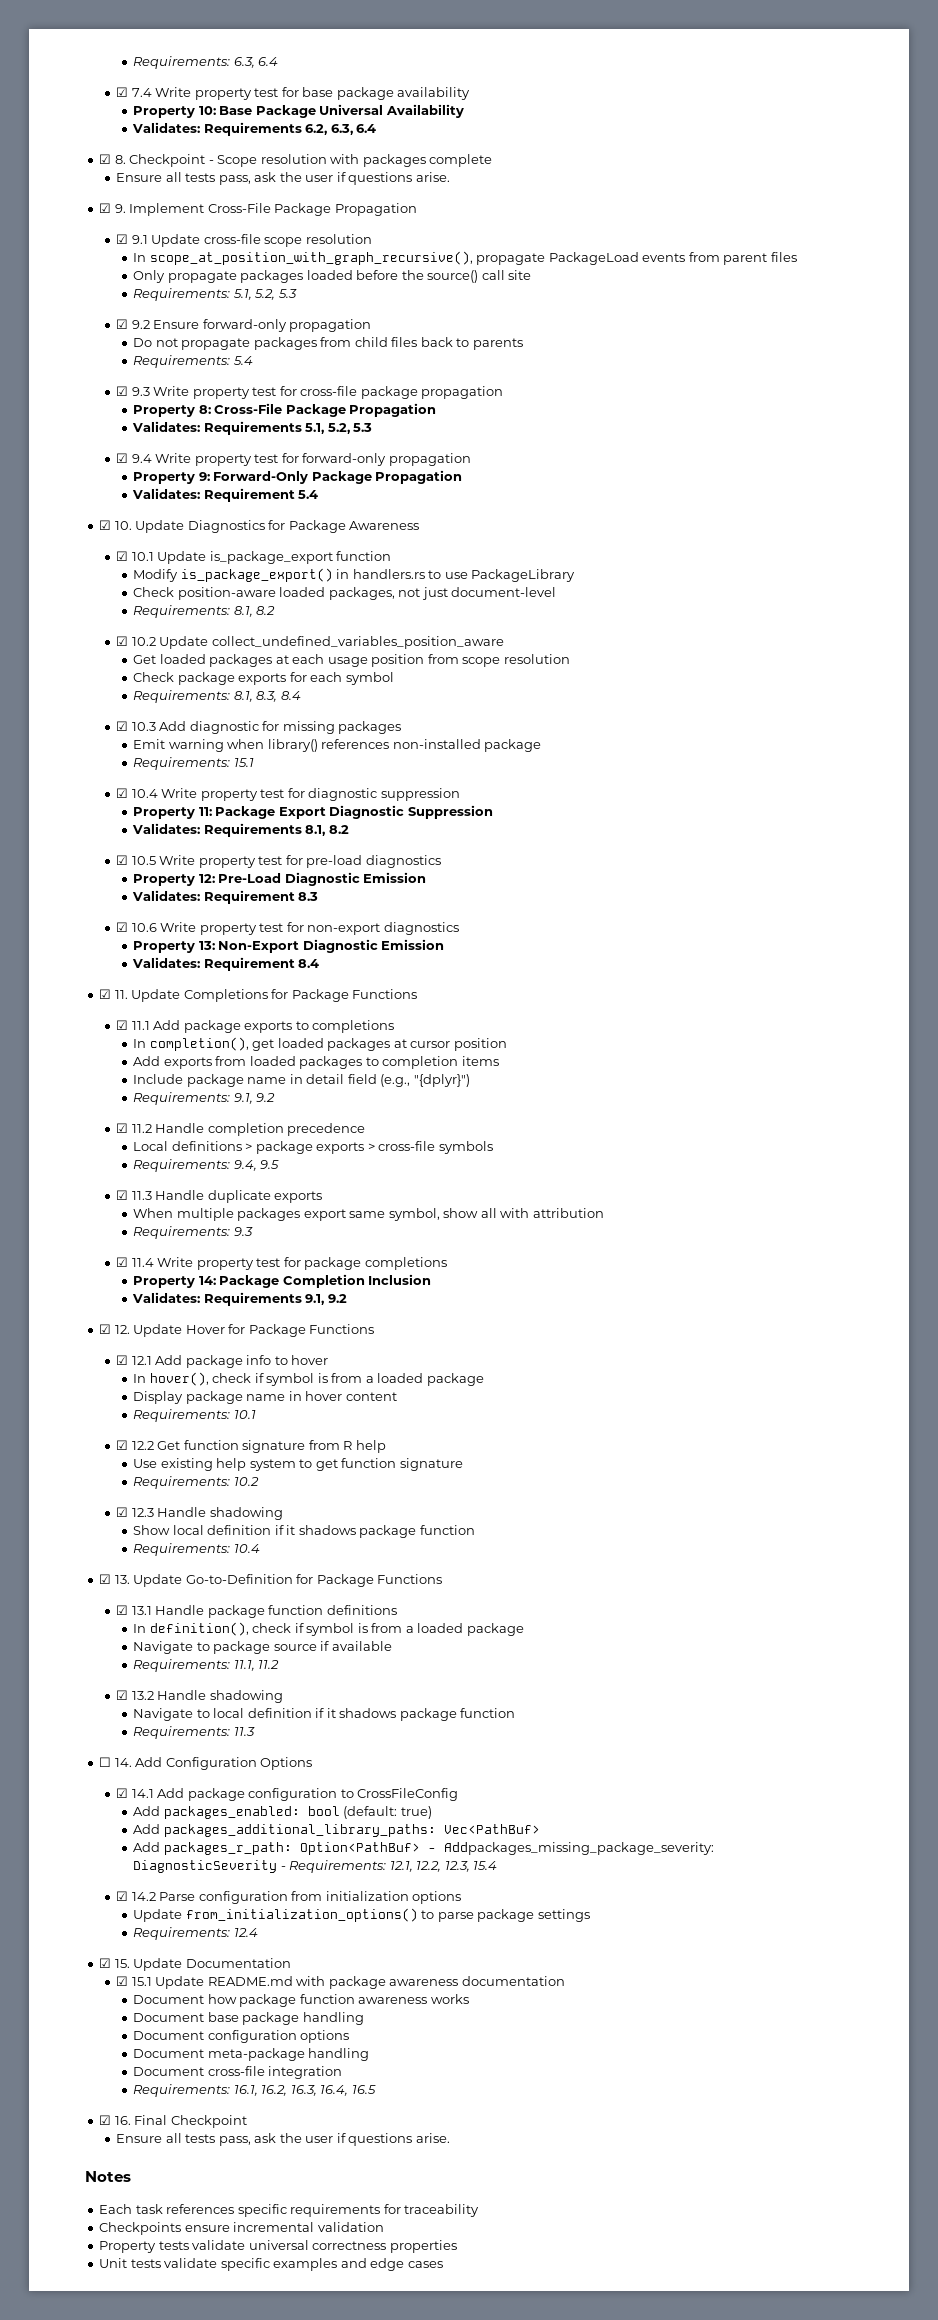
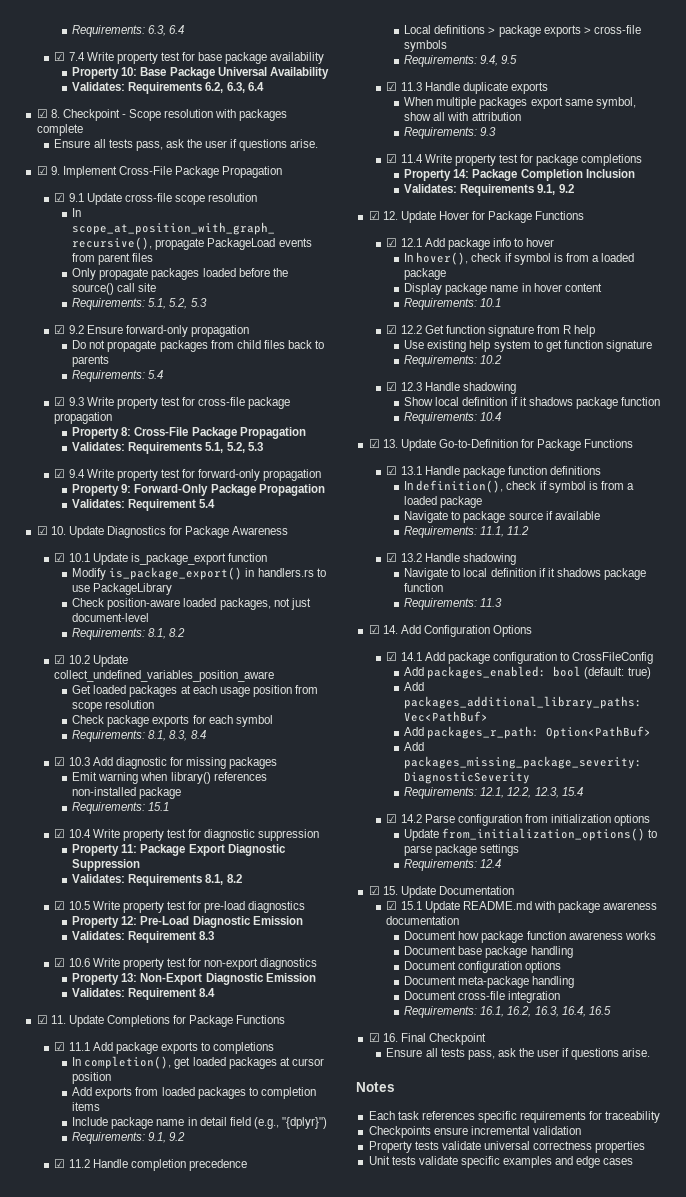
- ☐ 14. Add Configuration Options
+ ☑ 14. Add Configuration Options
- Add packages_r_path: Option<PathBuf> - Addpackages_missing_package_severity: DiagnosticSeverity - Requirements: 12.1, 12.2, 12.3, 15.4
+ Add packages_r_path: Option<PathBuf>
+ Add packages_missing_package_severity: DiagnosticSeverity
+ Requirements: 12.1, 12.2, 12.3, 15.4

